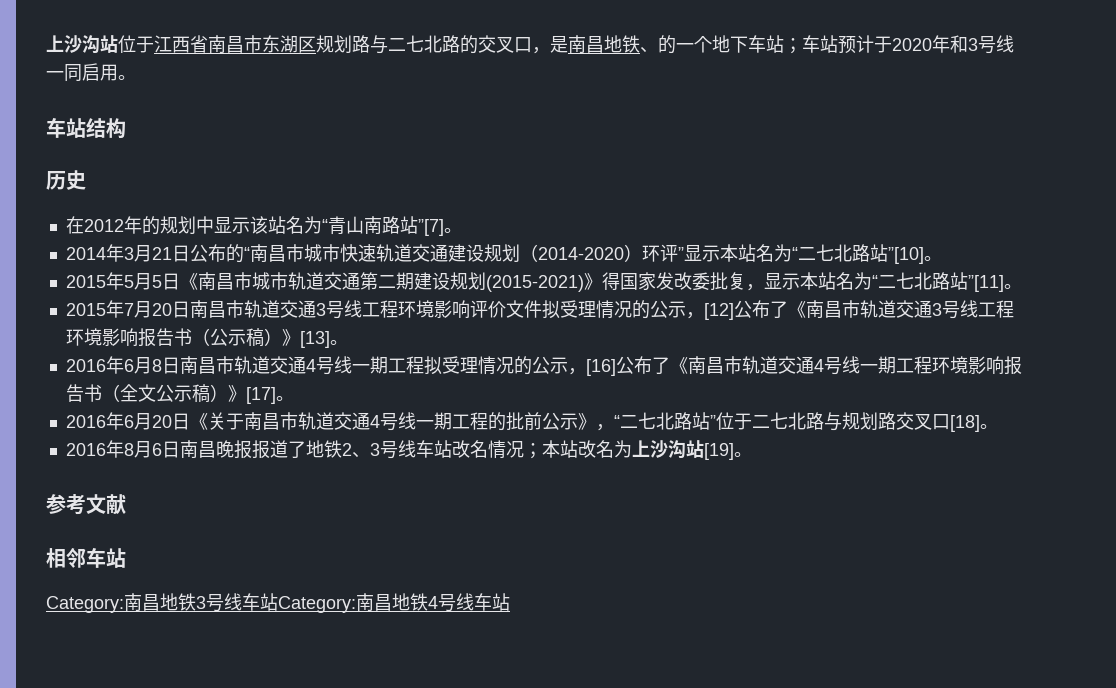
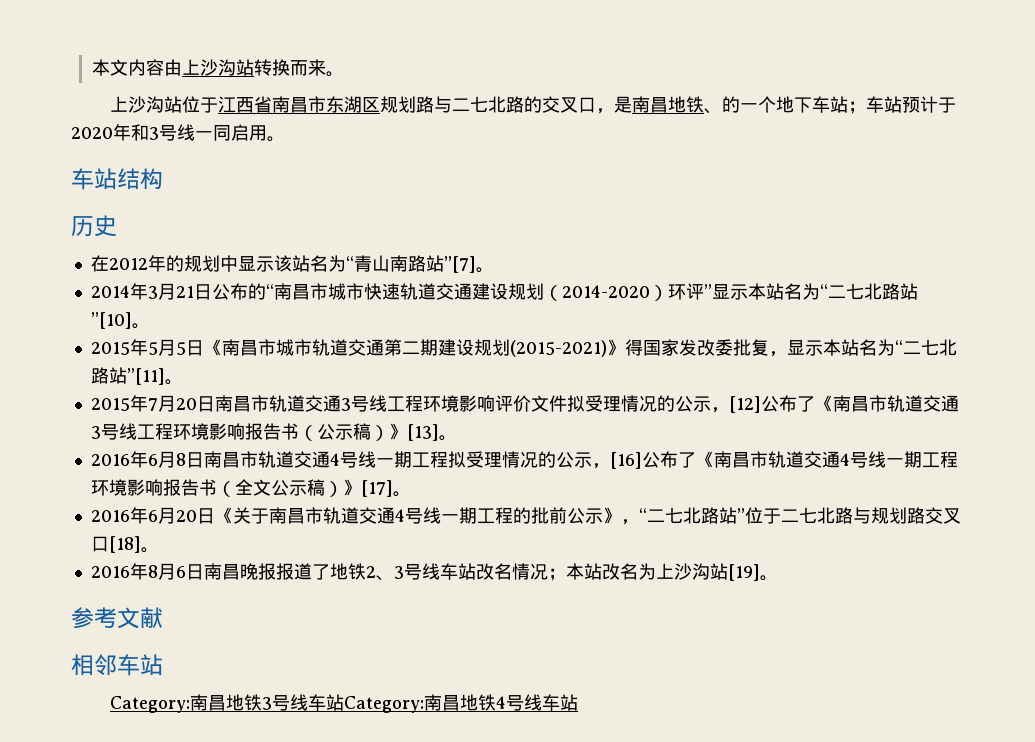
+ 本文内容由上沙沟站转换而来。

